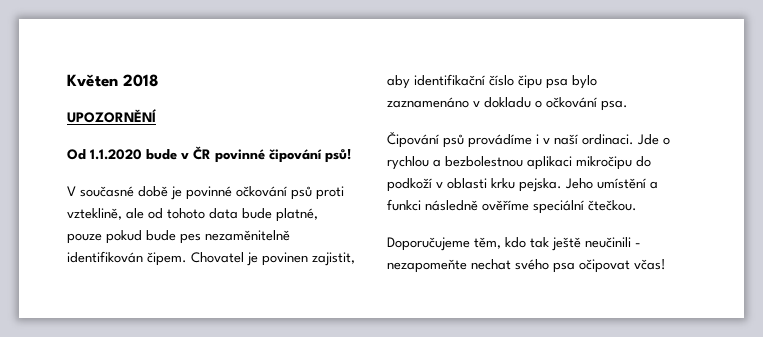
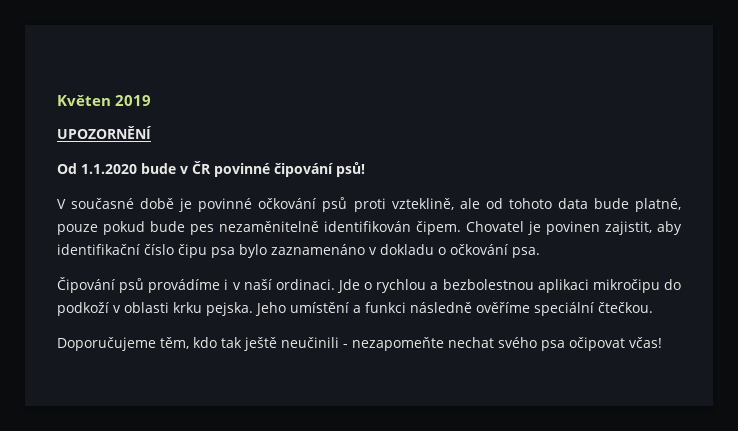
- Květen 2018
+ Květen 2019

